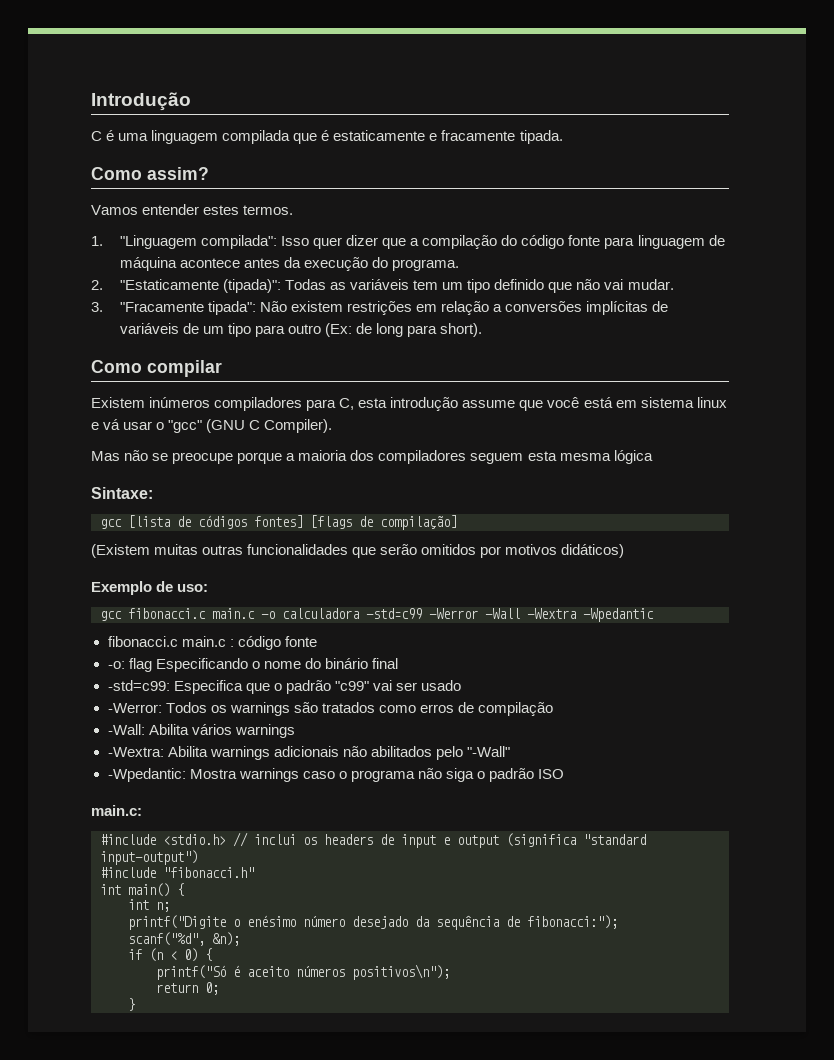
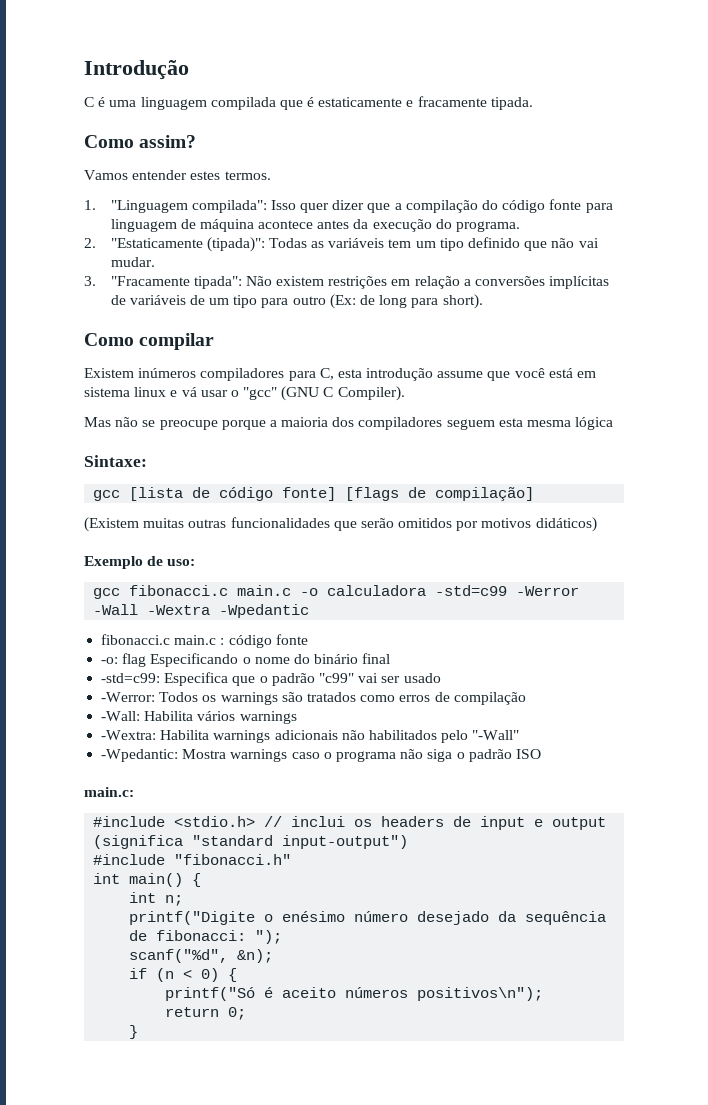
- gcc [lista de códigos fontes] [flags de compilação]
+ gcc [lista de código fonte] [flags de compilação]
- -Wall: Abilita vários warnings
+ -Wall: Habilita vários warnings
- -Wextra: Abilita warnings adicionais não abilitados pelo "-Wall"
+ -Wextra: Habilita warnings adicionais não habilitados pelo "-Wall"
- printf("Digite o enésimo número desejado da sequência de fibonacci:");
+ printf("Digite o enésimo número desejado da sequência de fibonacci: ");

